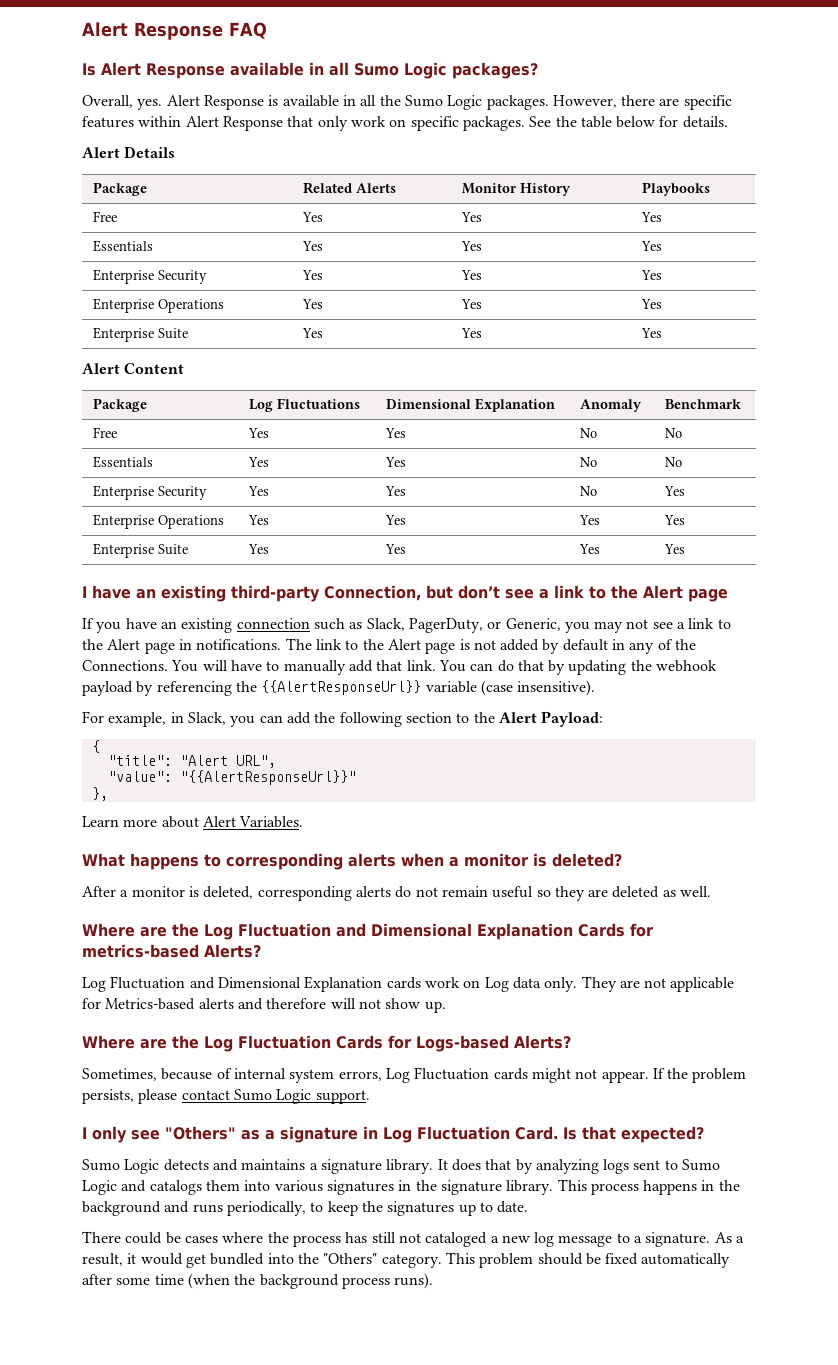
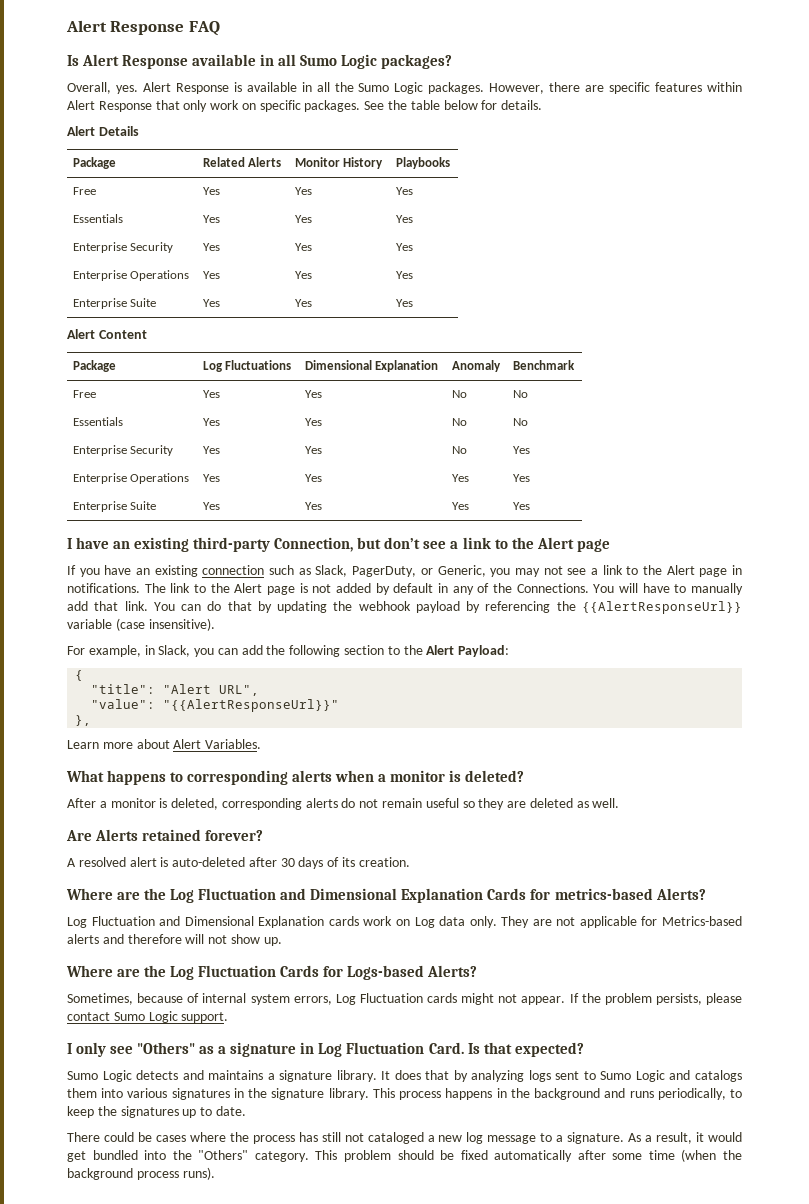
+ Are Alerts retained forever?
+ A resolved alert is auto-deleted after 30 days of its creation.

